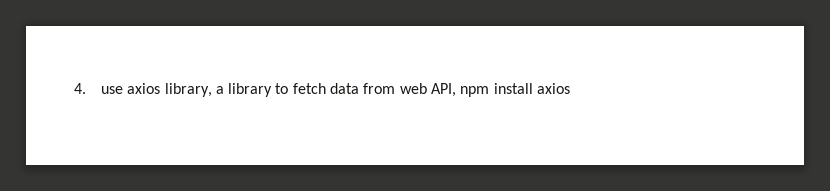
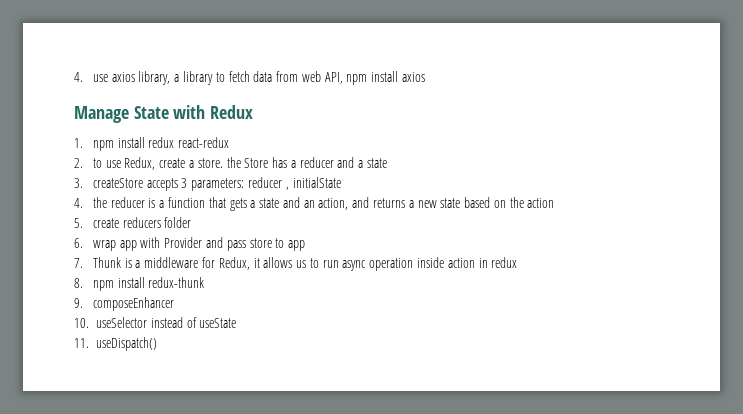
+ Manage State with Redux
+ 1. npm install redux react-redux
+ 2. to use Redux, create a store. the Store has a reducer and a state
+ 3. createStore accepts 3 parameters: reducer , initialState
+ 4. the reducer is a function that gets a state and an action, and returns a new state based on the action
+ 5. create reducers folder
+ 6. wrap app with Provider and pass store to app
+ 7. Thunk is a middleware for Redux, it allows us to run async operation inside action in redux
+ 8. npm install redux-thunk
+ 9. composeEnhancer
+ 10. useSelector instead of useState
+ 11. useDispatch()

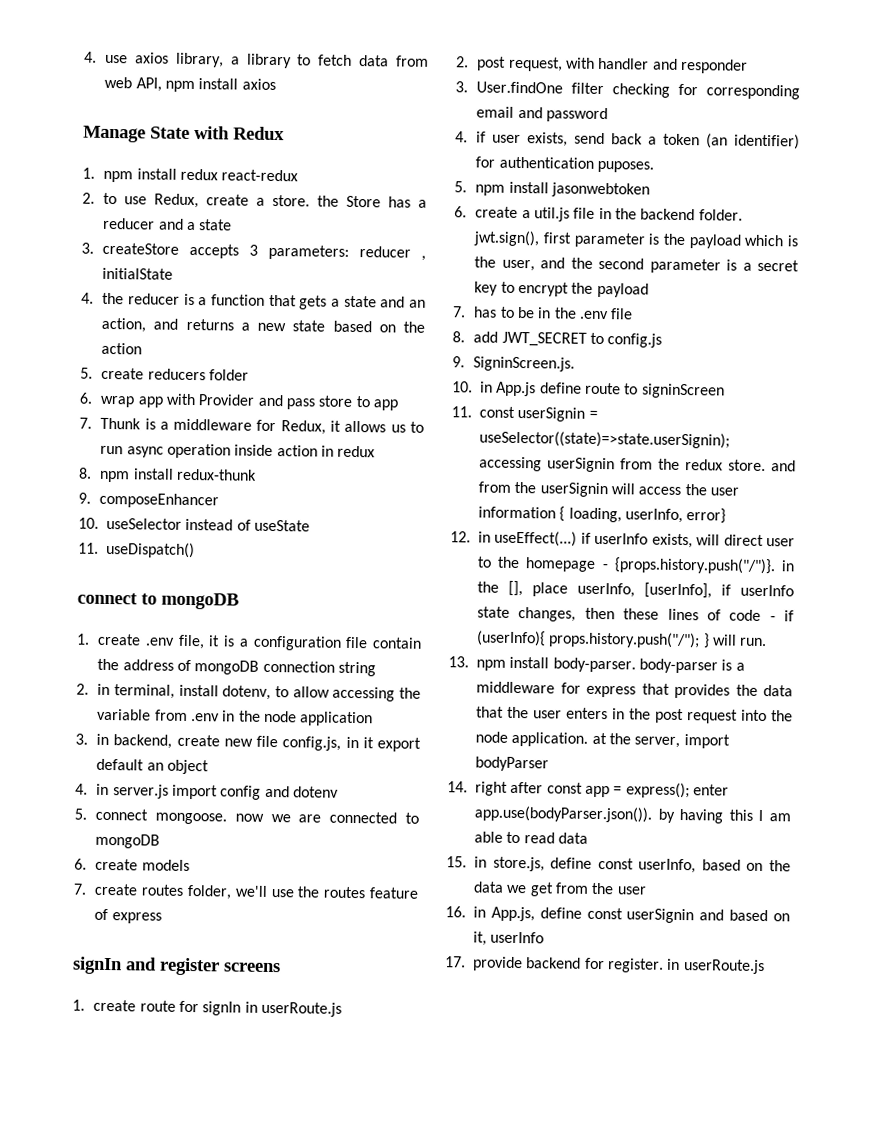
+ connect to mongoDB
+ 1. create .env file, it is a configuration file contain the address of mongoDB connection string
+ 2. in terminal, install dotenv, to allow accessing the variable from .env in the node application
+ 3. in backend, create new file config.js, in it export default an object
+ 4. in server.js import config and dotenv
+ 5. connect mongoose. now we are connected to mongoDB
+ 6. create models
+ 7. create routes folder, we'll use the routes feature of express
+ signIn and register screens
+ 1. create route for signIn in userRoute.js
+ 2. post request, with handler and responder
+ 3. User.findOne filter checking for corresponding email and password
+ 4. if user exists, send back a token (an identifier) for authentication puposes.
+ 5. npm install jasonwebtoken
+ 6. create a util.js file in the backend folder. jwt.sign(), first parameter is the payload which is the user, and the second parameter is a secret key to encrypt the payload
+ 7. has to be in the .env file
+ 8. add JWT_SECRET to config.js
+ 9. SigninScreen.js.
+ 10. in App.js define route to signinScreen
+ 11. const userSignin = useSelector((state)=>state.userSignin); accessing userSignin from the redux store. and from the userSignin will access the user information { loading, userInfo, error}
+ 12. in useEffect(...) if userInfo exists, will direct user to the homepage - {props.history.push("/")}. in the [], place userInfo, [userInfo], if userInfo state changes, then these lines of code - if (userInfo){ props.history.push("/"); } will run.
+ 13. npm install body-parser. body-parser is a middleware for express that provides the data that the user enters in the post request into the node application. at the server, import bodyParser
+ 14. right after const app = express(); enter app.use(bodyParser.json()). by having this I am able to read data
+ 15. in store.js, define const userInfo, based on the data we get from the user
+ 16. in App.js, define const userSignin and based on it, userInfo
+ 17. provide backend for register. in userRoute.js

